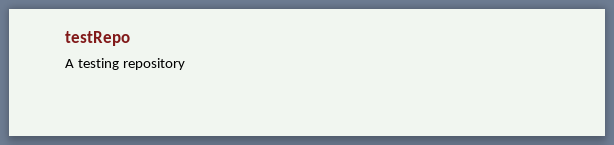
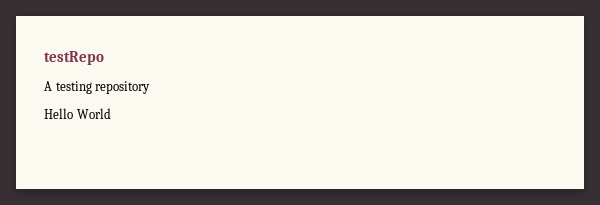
+ Hello World

